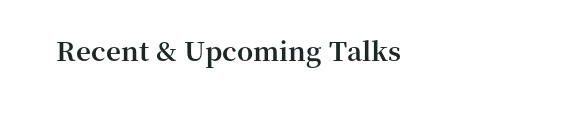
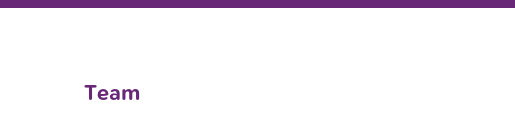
- Recent & Upcoming Talks
+ Team

